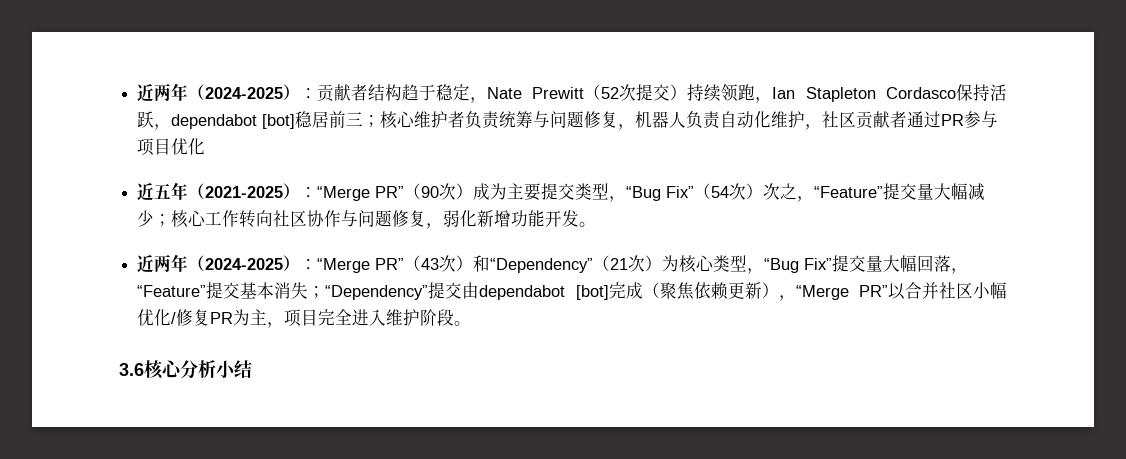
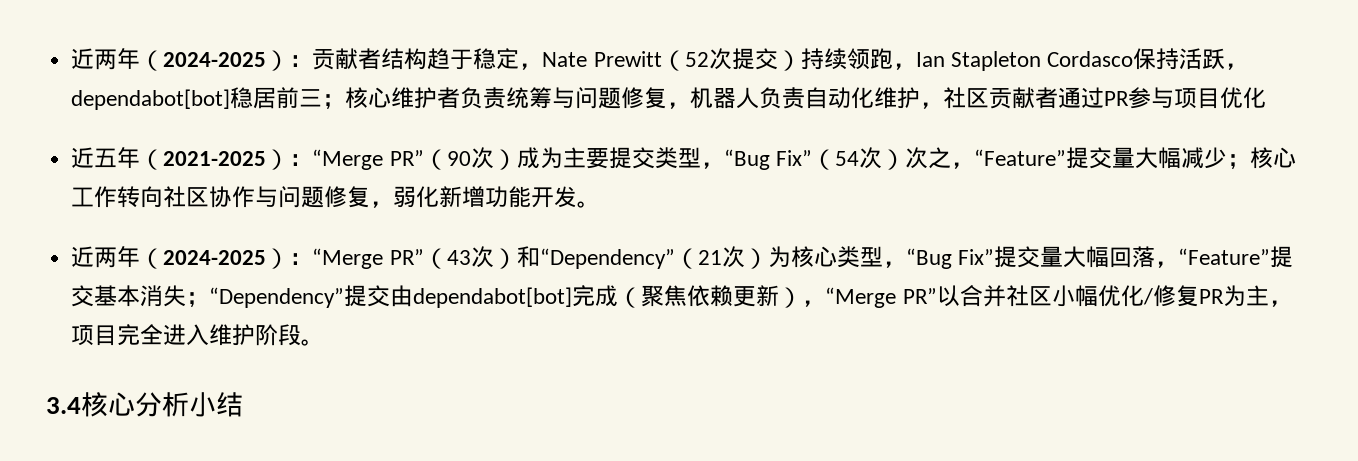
- 近两年（2024-2025）：贡献者结构趋于稳定，Nate Prewitt（52次提交）持续领跑，Ian Stapleton Cordasco保持活跃，dependabot [bot]稳居前三；核心维护者负责统筹与问题修复，机器人负责自动化维护，社区贡献者通过PR参与项目优化
+ 近两年（2024-2025）：贡献者结构趋于稳定，Nate Prewitt（52次提交）持续领跑，Ian Stapleton Cordasco保持活跃，dependabot[bot]稳居前三；核心维护者负责统筹与问题修复，机器人负责自动化维护，社区贡献者通过PR参与项目优化
- 近两年（2024-2025）：“Merge PR”（43次）和“Dependency”（21次）为核心类型，“Bug Fix”提交量大幅回落，“Feature”提交基本消失；“Dependency”提交由dependabot [bot]完成（聚焦依赖更新），“Merge PR”以合并社区小幅优化/修复PR为主，项目完全进入维护阶段。
+ 近两年（2024-2025）：“Merge PR”（43次）和“Dependency”（21次）为核心类型，“Bug Fix”提交量大幅回落，“Feature”提交基本消失；“Dependency”提交由dependabot[bot]完成（聚焦依赖更新），“Merge PR”以合并社区小幅优化/修复PR为主，项目完全进入维护阶段。
- 3.6核心分析小结
+ 3.4核心分析小结

